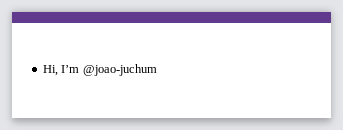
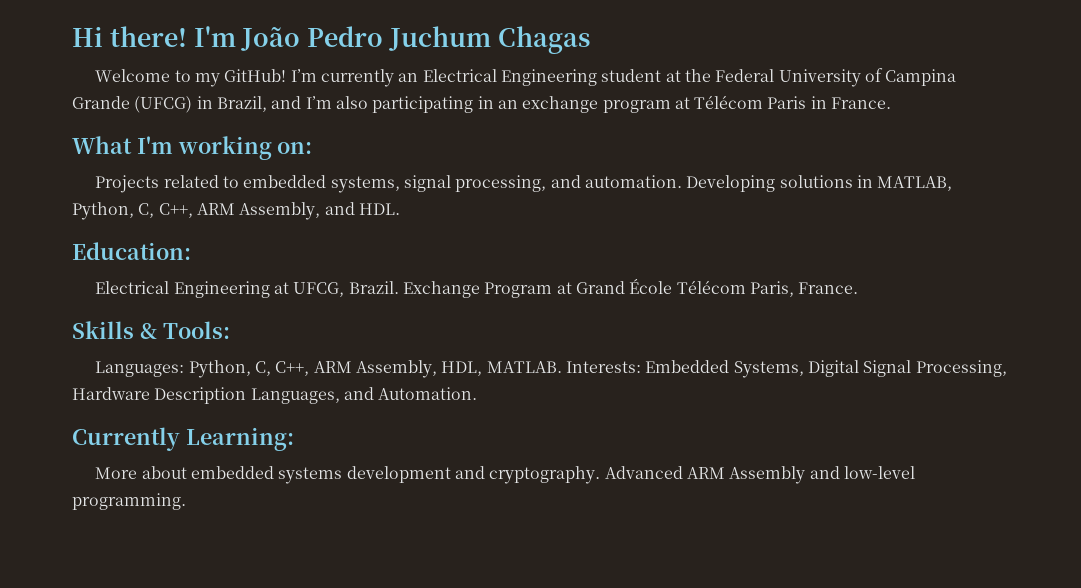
- Hi, I’m @joao-juchum
+ Hi there! I'm João Pedro Juchum Chagas
+ Welcome to my GitHub! I’m currently an Electrical Engineering student at the Federal University of Campina Grande (UFCG) in Brazil, and I’m also participating in an exchange program at Télécom Paris in France.
+ What I'm working on:
+ Projects related to embedded systems, signal processing, and automation. Developing solutions in MATLAB, Python, C, C++, ARM Assembly, and HDL.
+ Education:
+ Electrical Engineering at UFCG, Brazil. Exchange Program at Grand École Télécom Paris, France.
+ Skills & Tools:
+ Languages: Python, C, C++, ARM Assembly, HDL, MATLAB. Interests: Embedded Systems, Digital Signal Processing, Hardware Description Languages, and Automation.
+ Currently Learning:
+ More about embedded systems development and cryptography. Advanced ARM Assembly and low-level programming.

